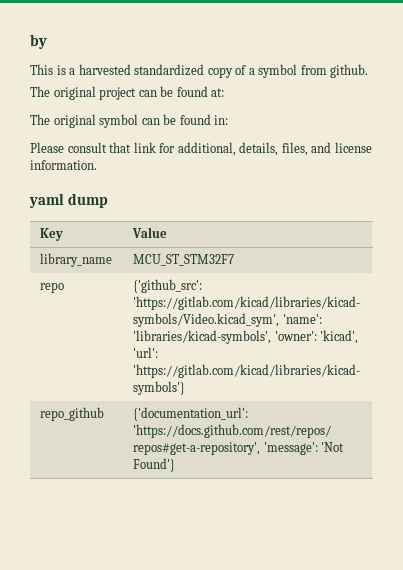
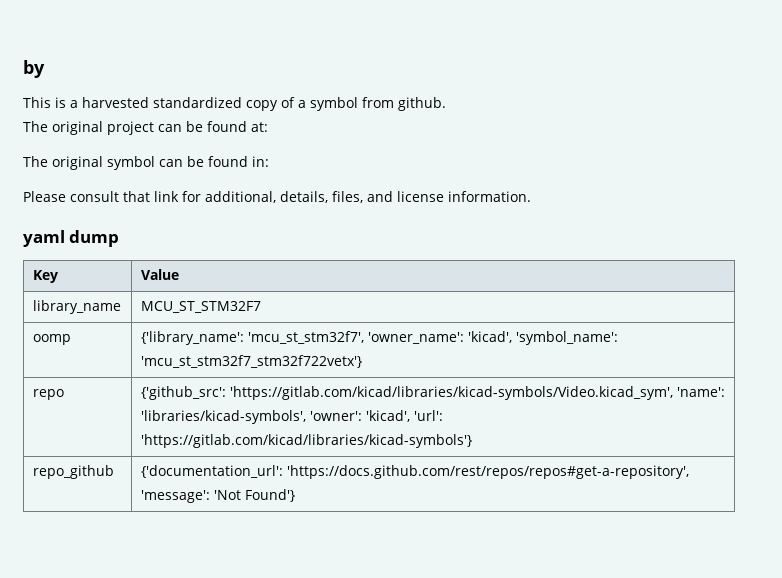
+ oomp | {'library_name': 'mcu_st_stm32f7', 'owner_name': 'kicad', 'symbol_name': 'mcu_st_stm32f7_stm32f722vetx'}

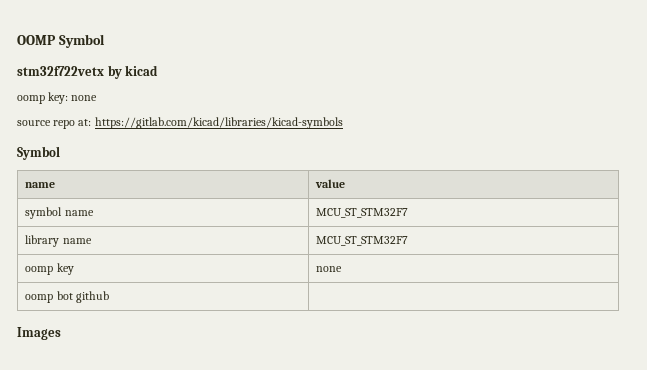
- by
- This is a harvested standardized copy of a symbol from github.
- The original project can be found at:
- The original symbol can be found in:
- Please consult that link for additional, details, files, and license information.
- yaml dump
- Key | Value
- library_name | MCU_ST_STM32F7
- oomp | {'library_name': 'mcu_st_stm32f7', 'owner_name': 'kicad', 'symbol_name': 'mcu_st_stm32f7_stm32f722vetx'}
- repo | {'github_src': 'https://gitlab.com/kicad/libraries/kicad-symbols/Video.kicad_sym', 'name': 'libraries/kicad-symbols', 'owner': 'kicad', 'url': 'https://gitlab.com/kicad/libraries/kicad-symbols'}
- repo_github | {'documentation_url': 'https://docs.github.com/rest/repos/repos#get-a-repository', 'message': 'Not Found'}
+ OOMP Symbol
+ stm32f722vetx by kicad
+ oomp key: none
+ source repo at: https://gitlab.com/kicad/libraries/kicad-symbols
+ Symbol
+ name | value
+ symbol name | MCU_ST_STM32F7
+ library name | MCU_ST_STM32F7
+ oomp key | none
+ oomp bot github |
+ Images

